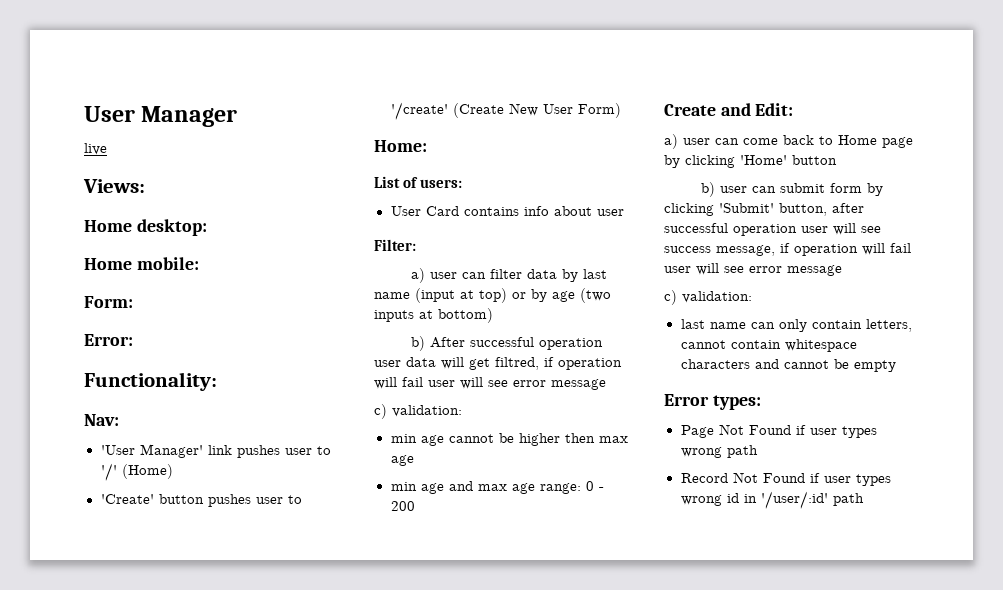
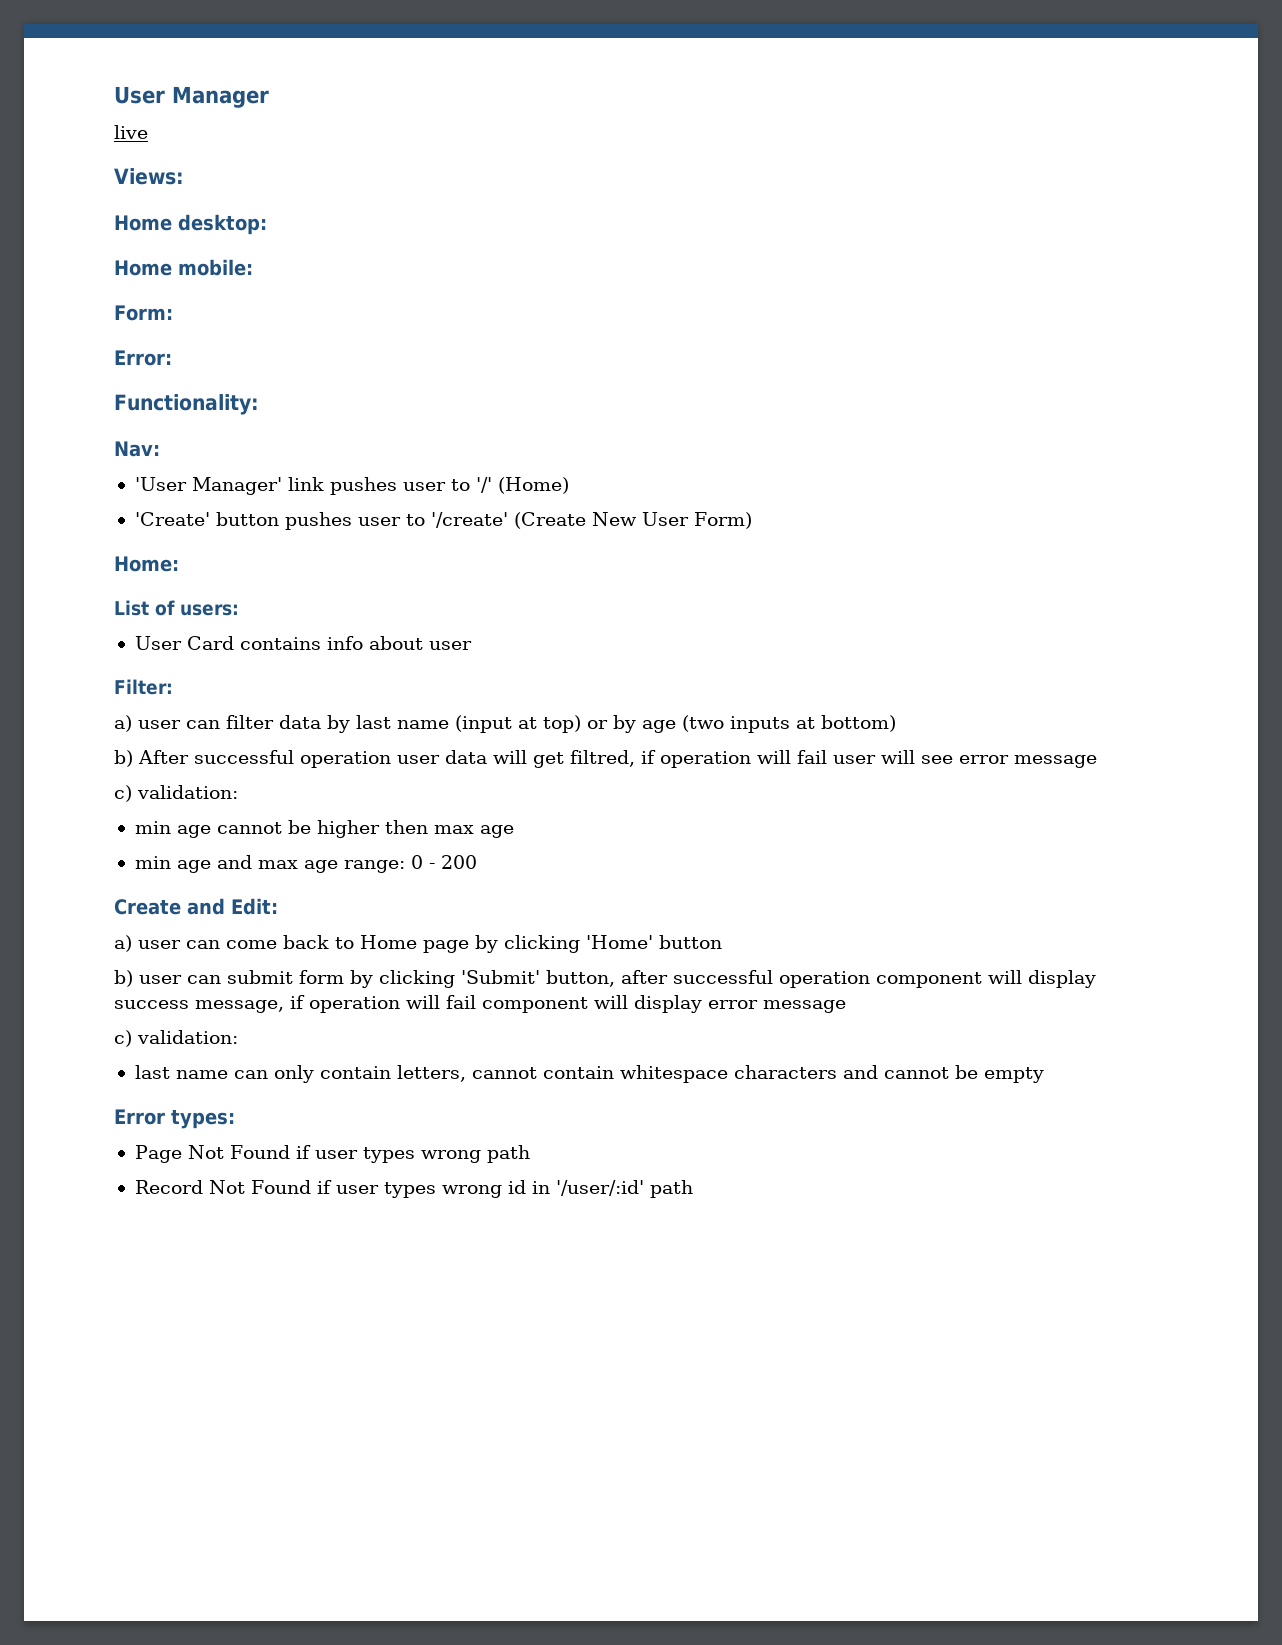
- b) user can submit form by clicking 'Submit' button, after successful operation user will see success message, if operation will fail user will see error message
+ b) user can submit form by clicking 'Submit' button, after successful operation component will display success message, if operation will fail component will display error message

